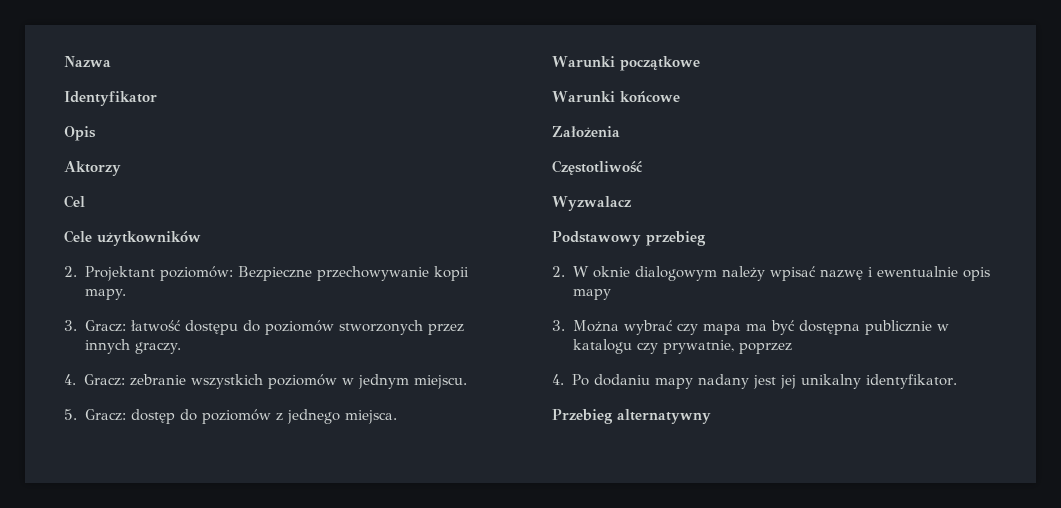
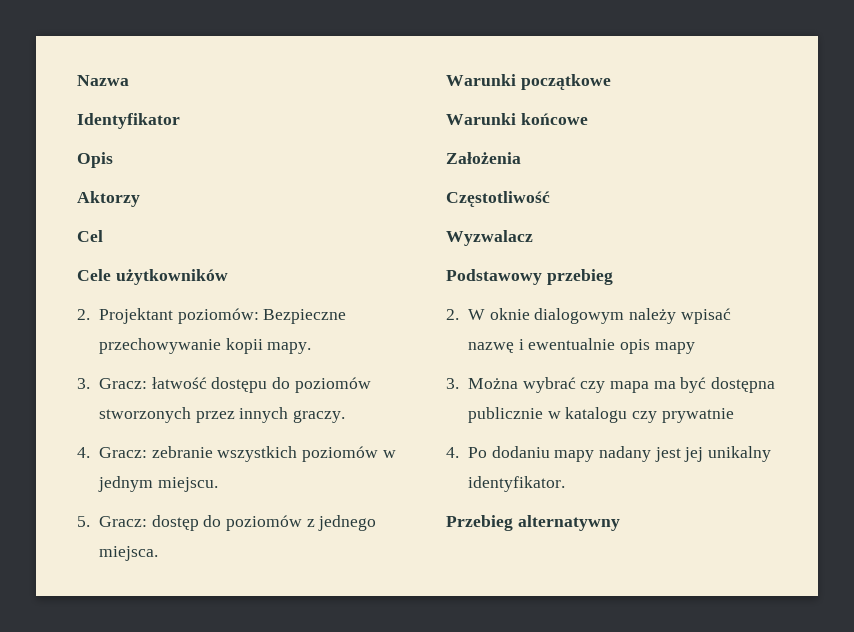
- 3. Można wybrać czy mapa ma być dostępna publicznie w katalogu czy prywatnie, poprzez
+ 3. Można wybrać czy mapa ma być dostępna publicznie w katalogu czy prywatnie

